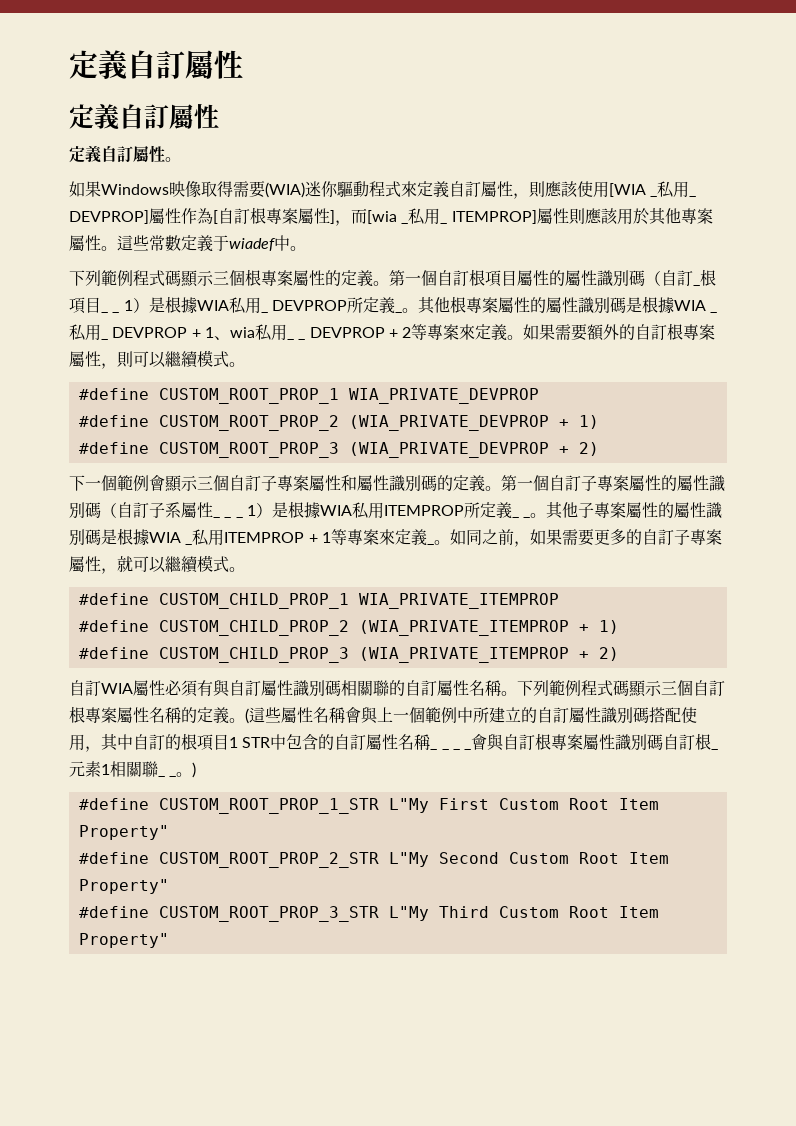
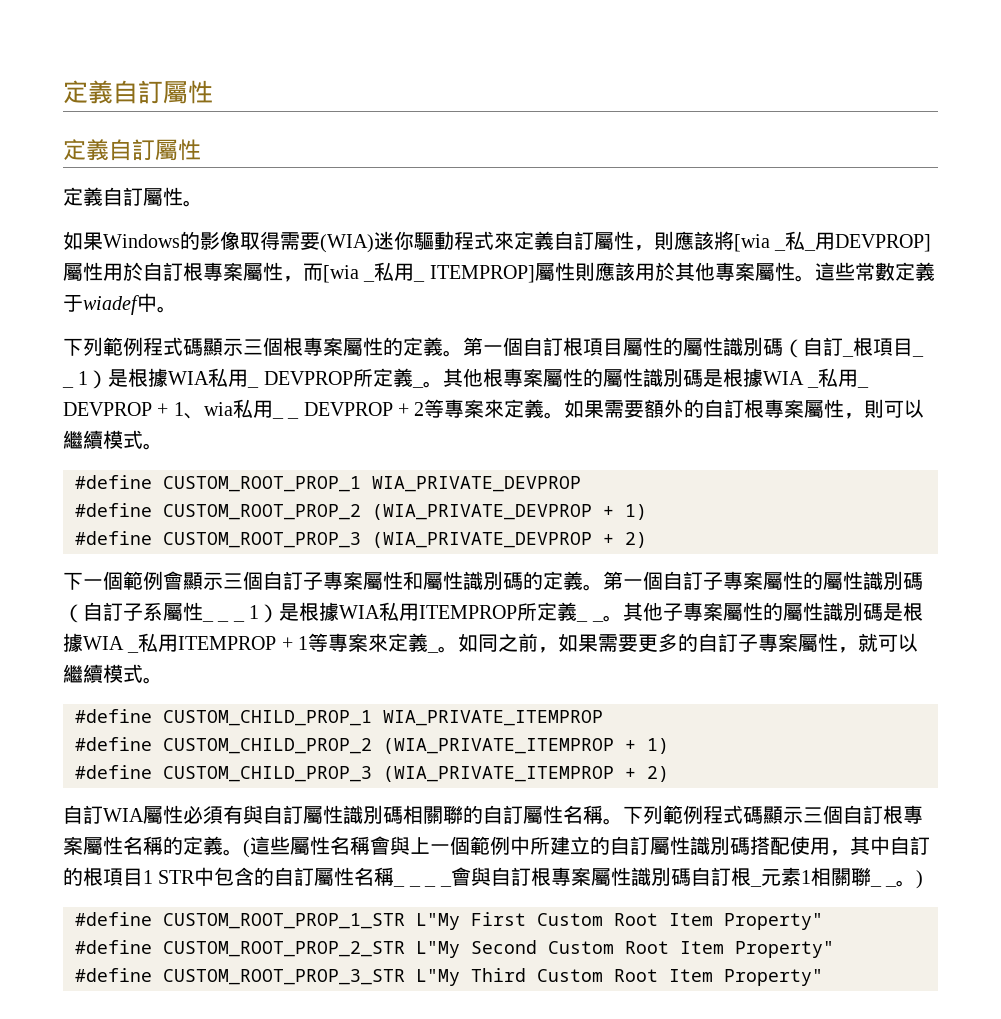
- 如果Windows映像取得需要(WIA)迷你驅動程式來定義自訂屬性，則應該使用[WIA _私用_ DEVPROP]屬性作為[自訂根專案屬性]，而[wia _私用_ ITEMPROP]屬性則應該用於其他專案屬性。
+ 如果Windows的影像取得需要(WIA)迷你驅動程式來定義自訂屬性，則應該將[wia _私_用DEVPROP]屬性用於自訂根專案屬性，而[wia _私用_ ITEMPROP]屬性則應該用於其他專案屬性。

